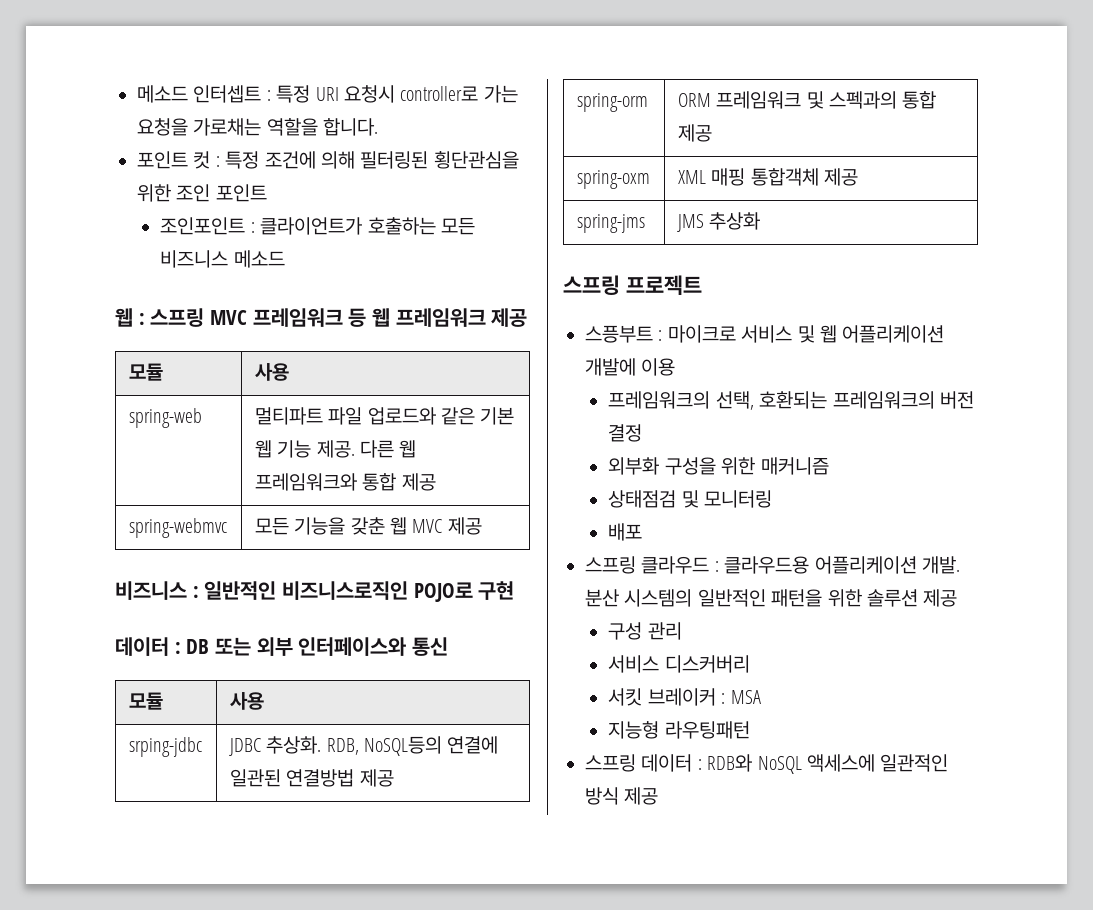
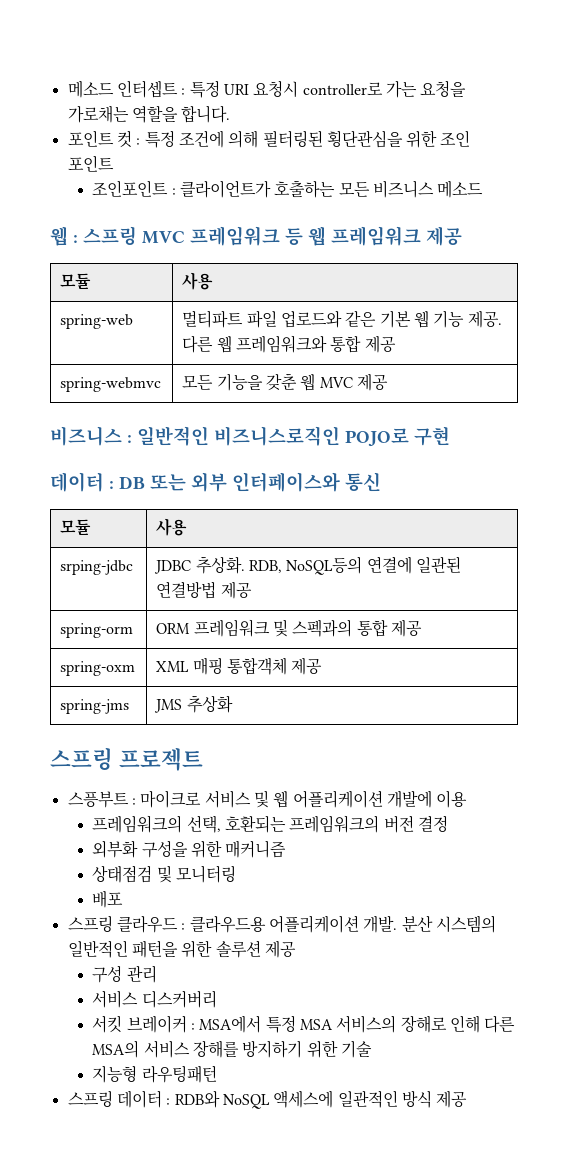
- 서킷 브레이커 : MSA
+ 서킷 브레이커 : MSA에서 특정 MSA 서비스의 장해로 인해 다른 MSA의 서비스 장해를 방지하기 위한 기술

